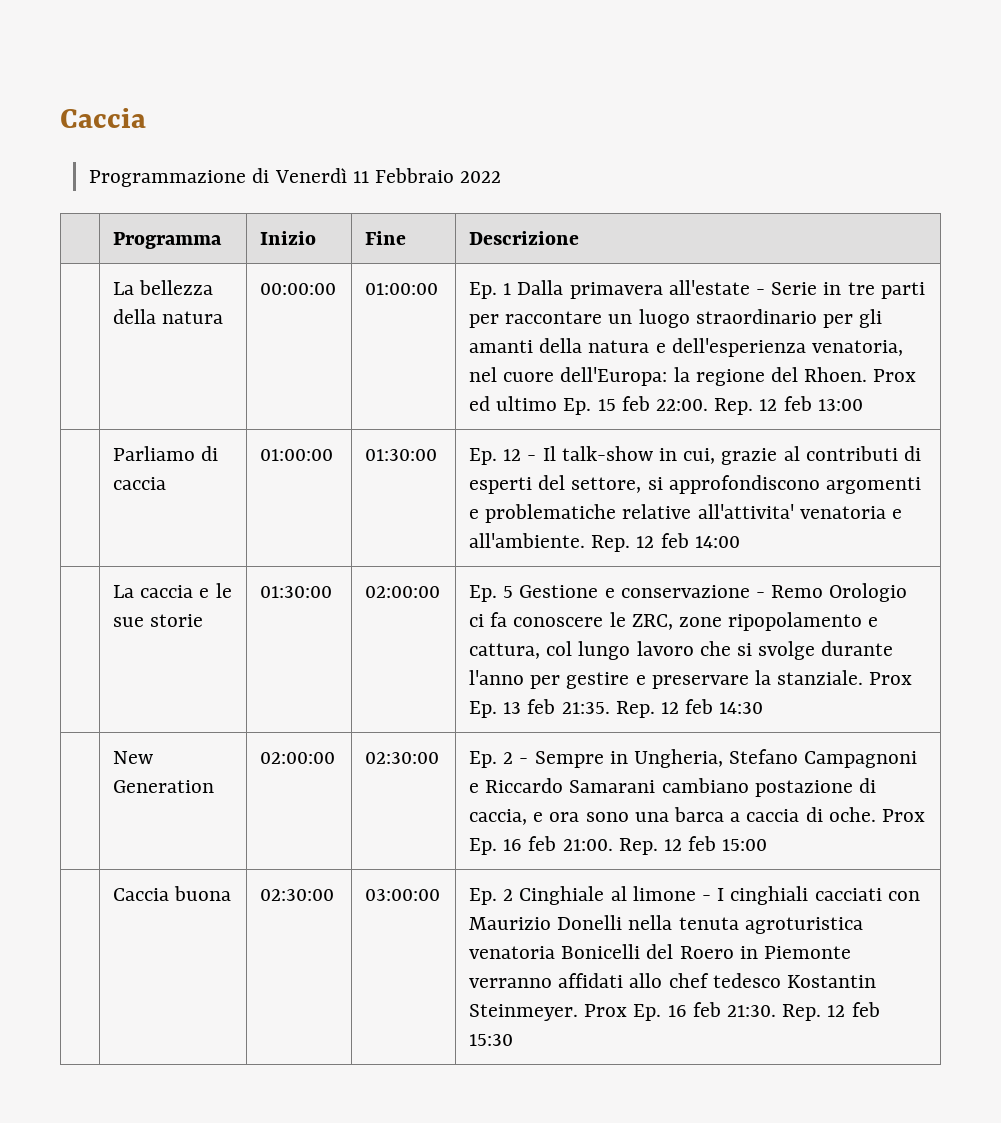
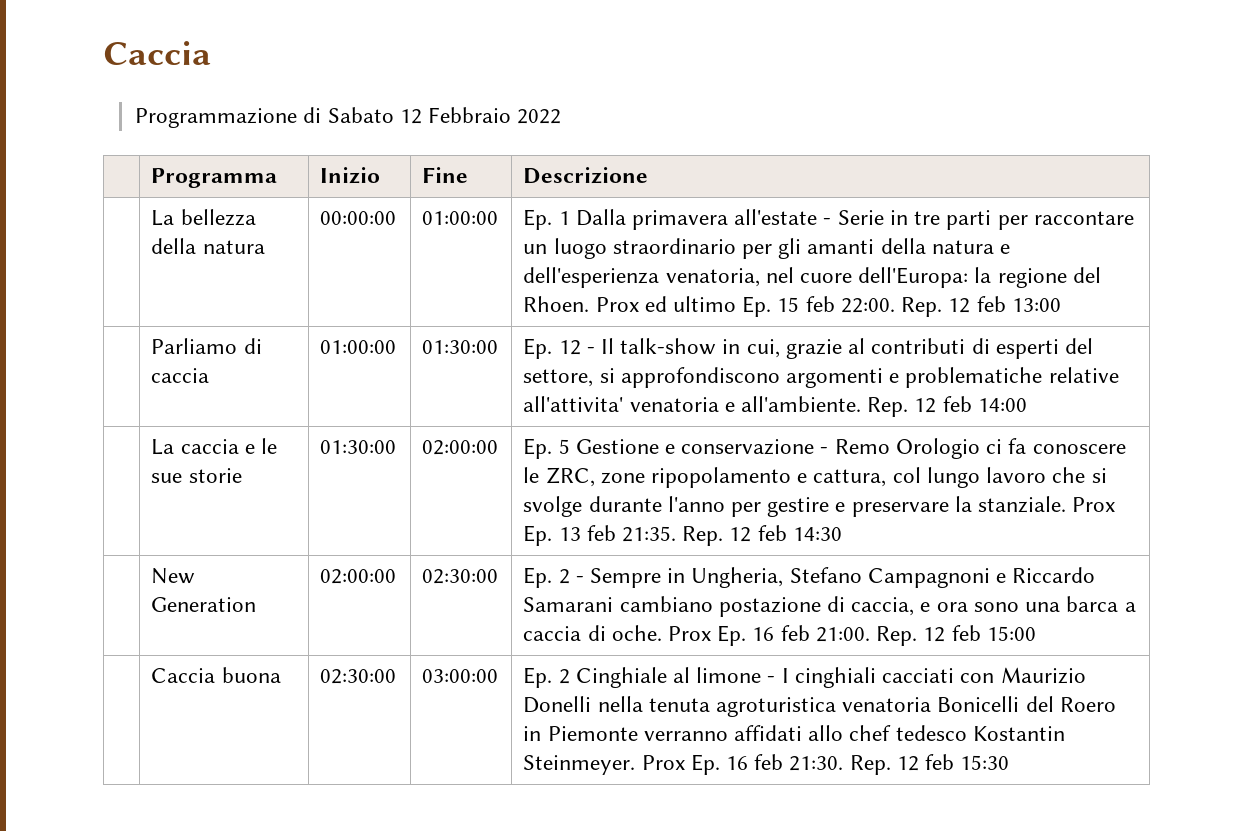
- Programmazione di Venerdì 11 Febbraio 2022
+ Programmazione di Sabato 12 Febbraio 2022

